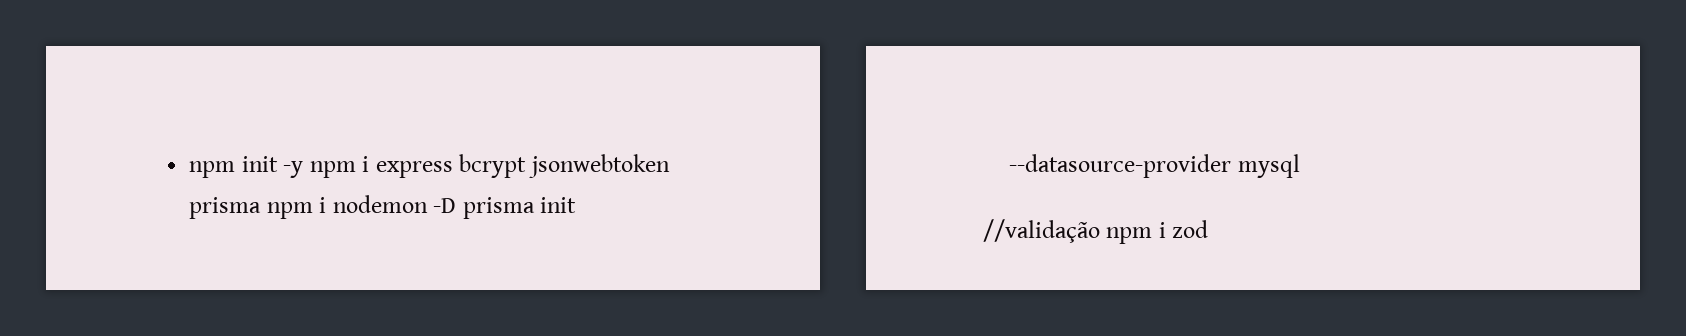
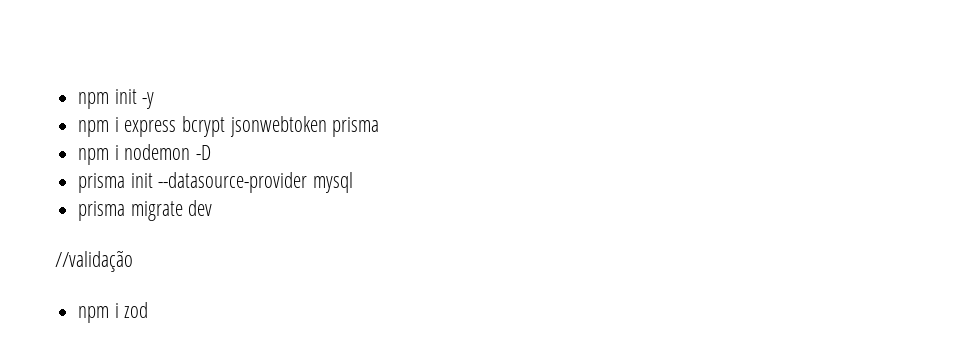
- npm init -y npm i express bcrypt jsonwebtoken prisma npm i nodemon -D prisma init --datasource-provider mysql
+ npm init -y
+ npm i express bcrypt jsonwebtoken prisma
+ npm i nodemon -D
+ prisma init --datasource-provider mysql
+ prisma migrate dev
- //validação npm i zod
+ //validação
+ npm i zod

